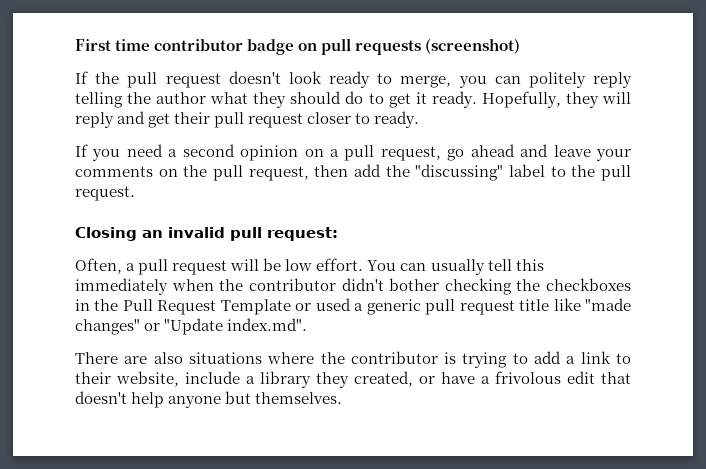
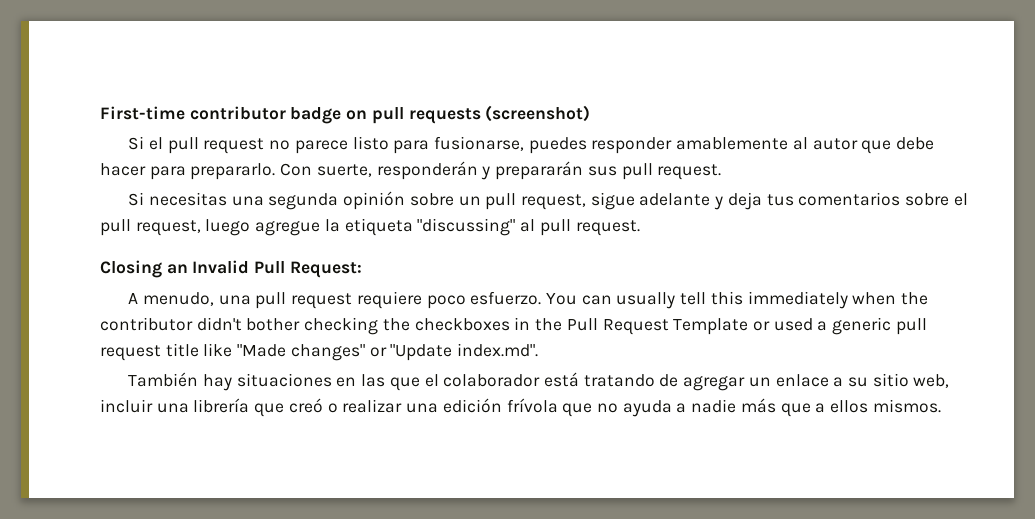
- First time contributor badge on pull requests (screenshot)
+ First-time contributor badge on pull requests (screenshot)
- If the pull request doesn't look ready to merge, you can politely reply telling the author what they should do to get it ready. Hopefully, they will reply and get their pull request closer to ready.
- If you need a second opinion on a pull request, go ahead and leave your comments on the pull request, then add the "discussing" label to the pull request.
- Closing an invalid pull request:
- Often, a pull request will be low effort.
+ Si el pull request no parece listo para fusionarse, puedes responder amablemente al autor que debe hacer para prepararlo. Con suerte, responderán y prepararán sus pull request.
+ Si necesitas una segunda opinión sobre un pull request, sigue adelante y deja tus comentarios sobre el pull request, luego agregue la etiqueta "discussing" al pull request.
+ Closing an Invalid Pull Request:
+ A menudo, una pull request requiere poco esfuerzo.
- You can usually tell this immediately when the contributor didn't bother checking the checkboxes in the Pull Request Template or used a generic pull request title like "made changes" or "Update index.md".
+ You can usually tell this immediately when the contributor didn't bother checking the checkboxes in the Pull Request Template or used a generic pull request title like "Made changes" or "Update index.md".
- There are also situations where the contributor is trying to add a link to their website, include a library they created, or have a frivolous edit that doesn't help anyone but themselves.
+ También hay situaciones en las que el colaborador está tratando de agregar un enlace a su sitio web, incluir una librería que creó o realizar una edición frívola que no ayuda a nadie más que a ellos mismos.

